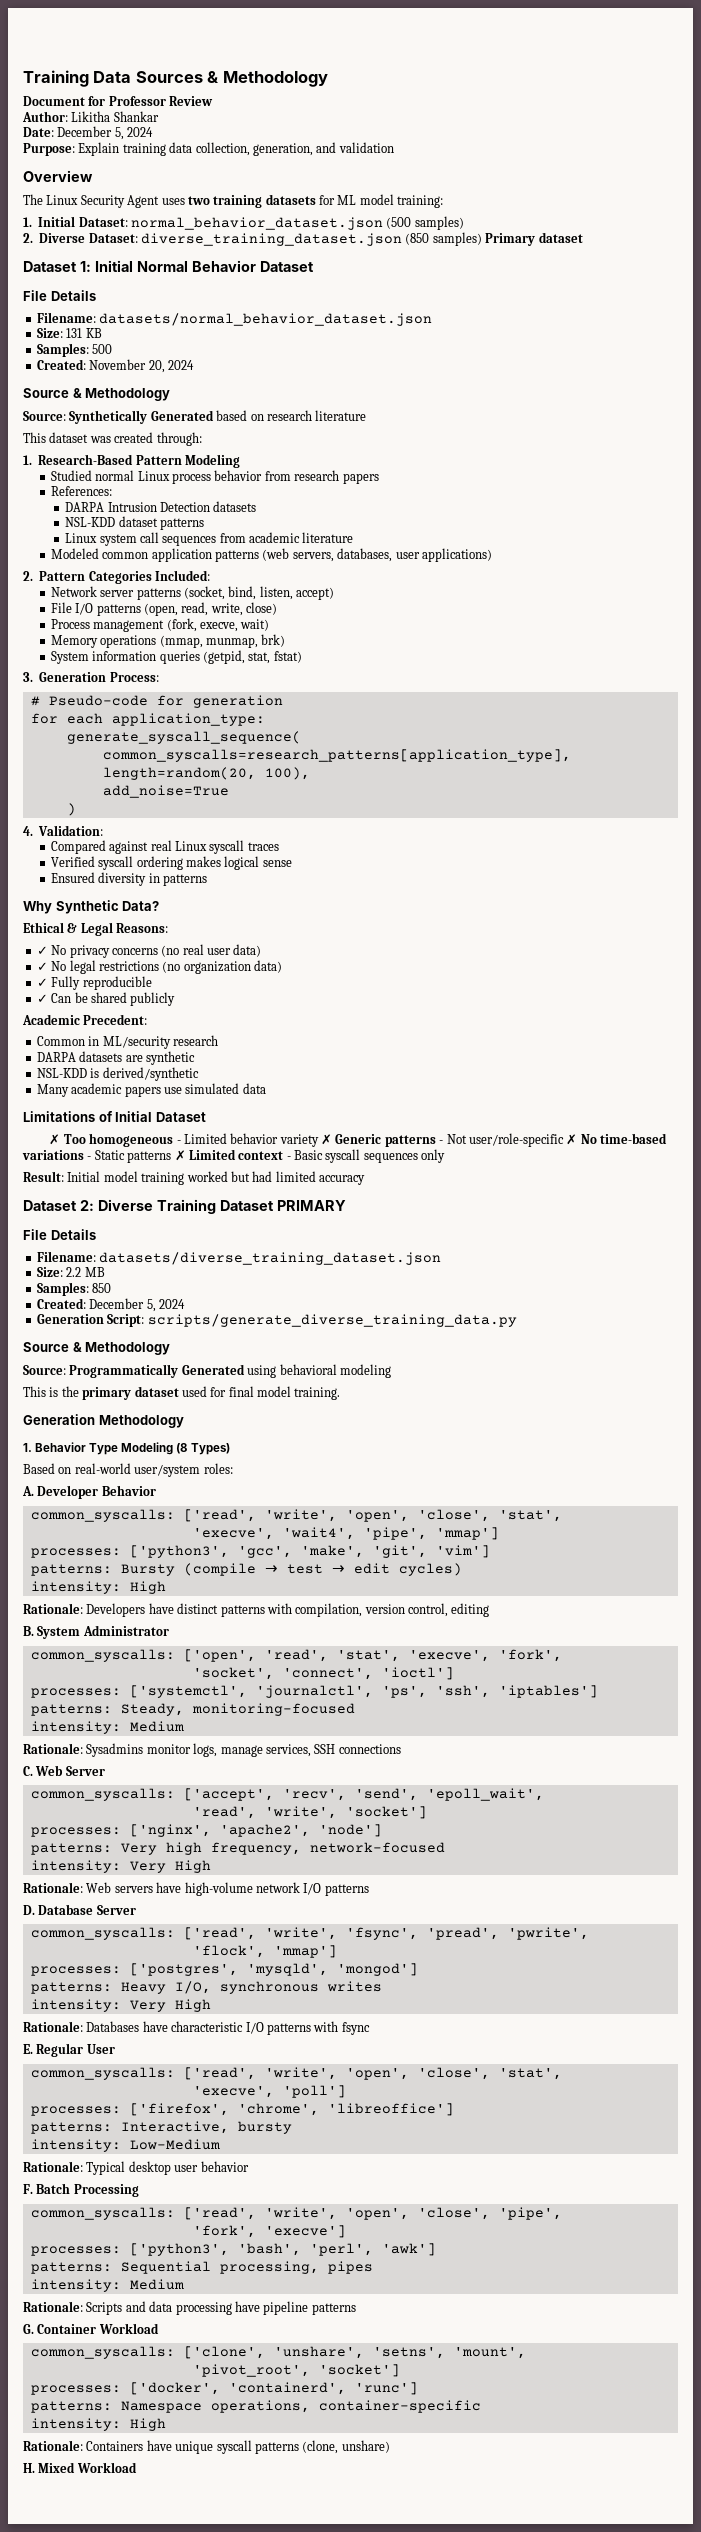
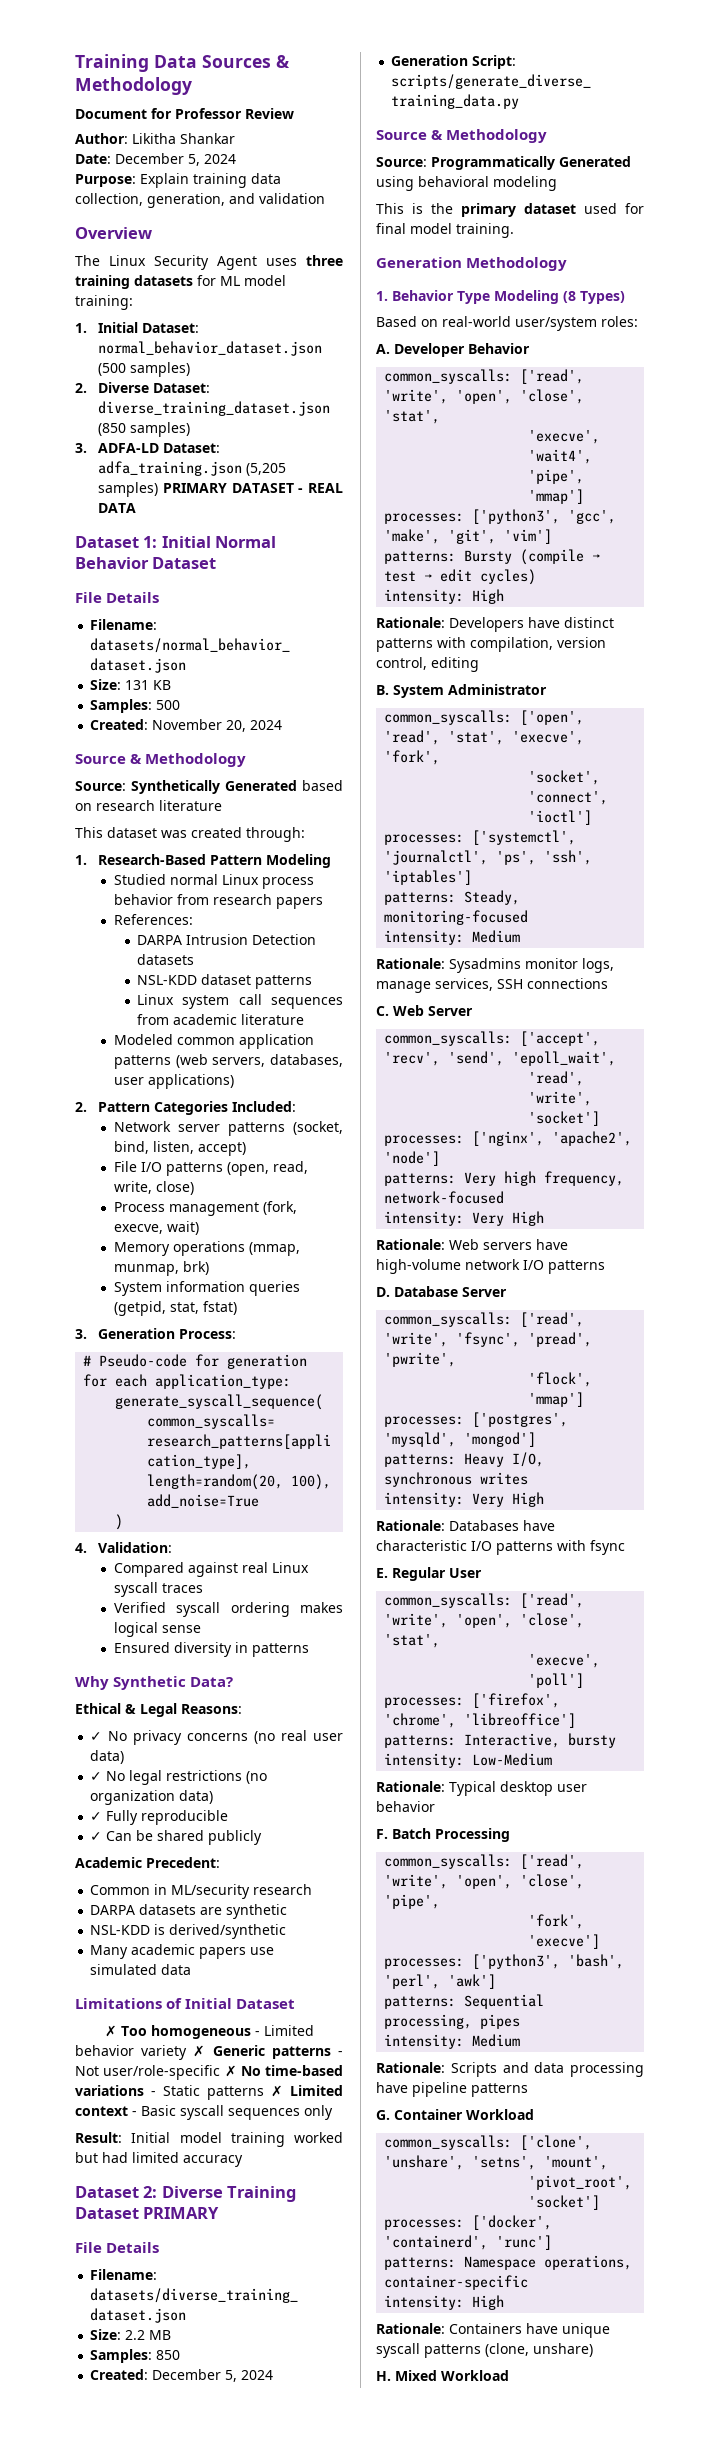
- The Linux Security Agent uses two training datasets for ML model training:
+ The Linux Security Agent uses three training datasets for ML model training:
- 2. Diverse Dataset: diverse_training_dataset.json (850 samples) Primary dataset
+ 2. Diverse Dataset: diverse_training_dataset.json (850 samples)
+ 3. ADFA-LD Dataset: adfa_training.json (5,205 samples) PRIMARY DATASET - REAL DATA

